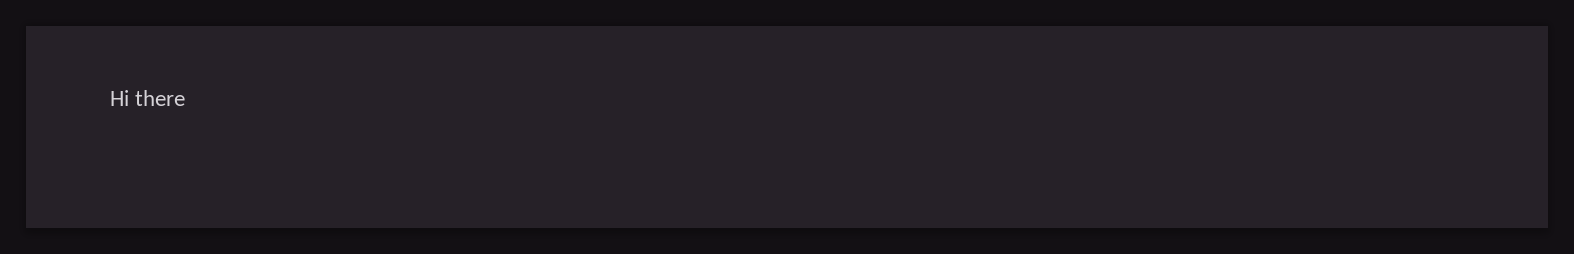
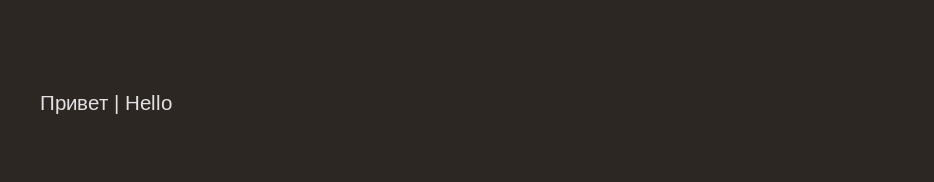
- Hi there
+ Привет | Hello

